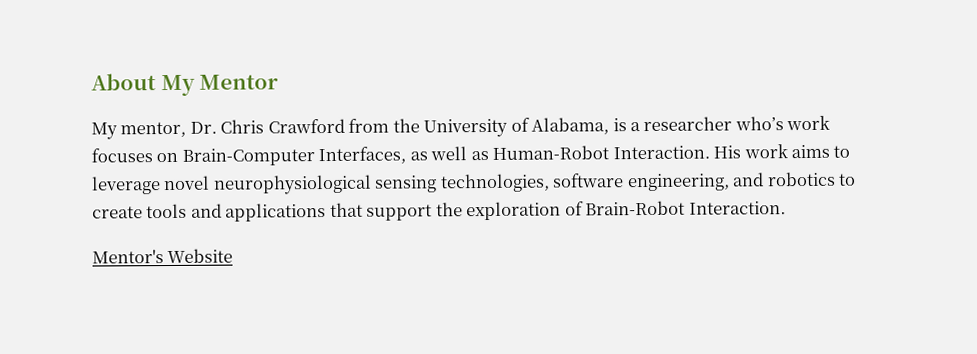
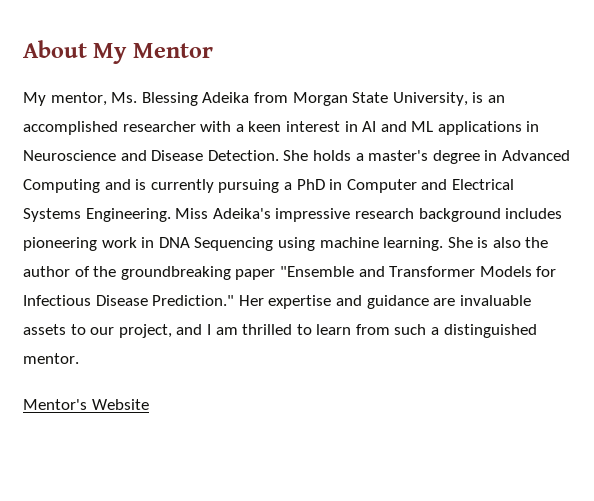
- My mentor, Dr. Chris Crawford from the University of Alabama, is a researcher who’s work focuses on Brain-Computer Interfaces, as well as Human-Robot Interaction. His work aims to leverage novel neurophysiological sensing technologies, software engineering, and robotics to create tools and applications that support the exploration of Brain-Robot Interaction.
+ My mentor, Ms. Blessing Adeika from Morgan State University, is an accomplished researcher with a keen interest in AI and ML applications in Neuroscience and Disease Detection. She holds a master's degree in Advanced Computing and is currently pursuing a PhD in Computer and Electrical Systems Engineering. Miss Adeika's impressive research background includes pioneering work in DNA Sequencing using machine learning. She is also the author of the groundbreaking paper "Ensemble and Transformer Models for Infectious Disease Prediction." Her expertise and guidance are invaluable assets to our project, and I am thrilled to learn from such a distinguished mentor.

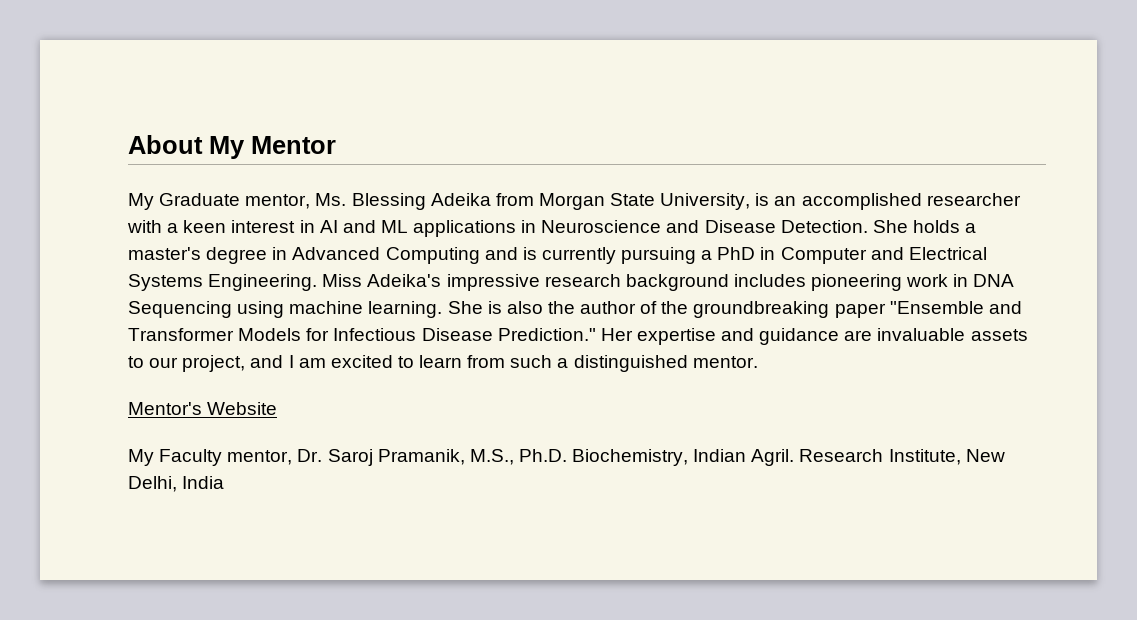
- My mentor, Ms. Blessing Adeika from Morgan State University, is an accomplished researcher with a keen interest in AI and ML applications in Neuroscience and Disease Detection.
+ My Graduate mentor, Ms. Blessing Adeika from Morgan State University, is an accomplished researcher with a keen interest in AI and ML applications in Neuroscience and Disease Detection.
- Her expertise and guidance are invaluable assets to our project, and I am thrilled to learn from such a distinguished mentor.
+ Her expertise and guidance are invaluable assets to our project, and I am excited to learn from such a distinguished mentor.
+ My Faculty mentor, Dr. Saroj Pramanik, M.S., Ph.D. Biochemistry, Indian Agril. Research Institute, New Delhi, India

